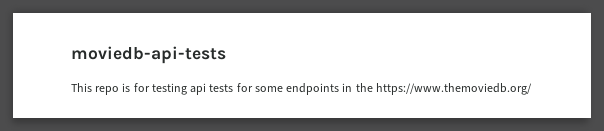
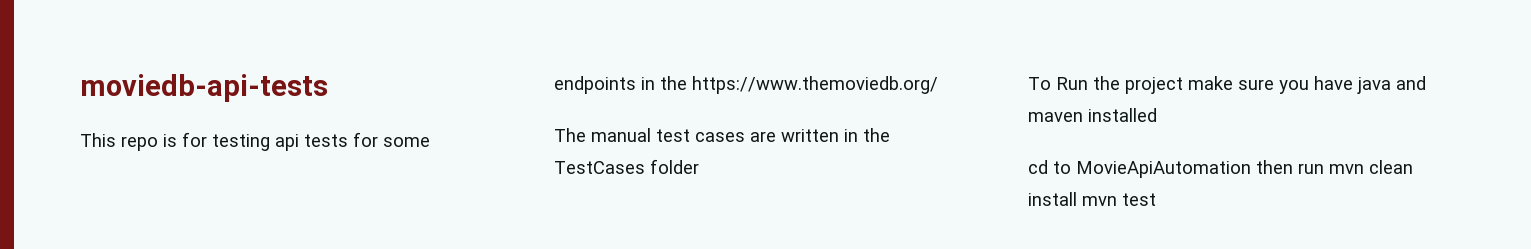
+ The manual test cases are written in the TestCases folder
+ To Run the project make sure you have java and maven installed
+ cd to MovieApiAutomation then run mvn clean install mvn test

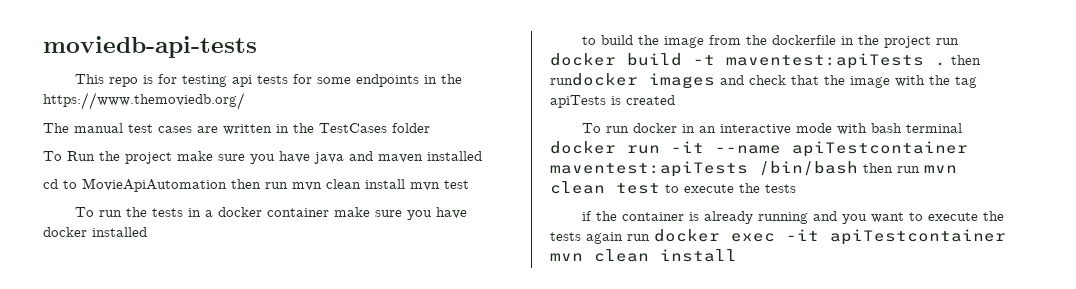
+ To run the tests in a docker container make sure you have docker installed
+ to build the image from the dockerfile in the project run docker build -t maventest:apiTests . then rundocker images and check that the image with the tag apiTests is created
+ To run docker in an interactive mode with bash terminal docker run -it --name apiTestcontainer maventest:apiTests /bin/bash then run mvn clean test to execute the tests
+ if the container is already running and you want to execute the tests again run docker exec -it apiTestcontainer mvn clean install

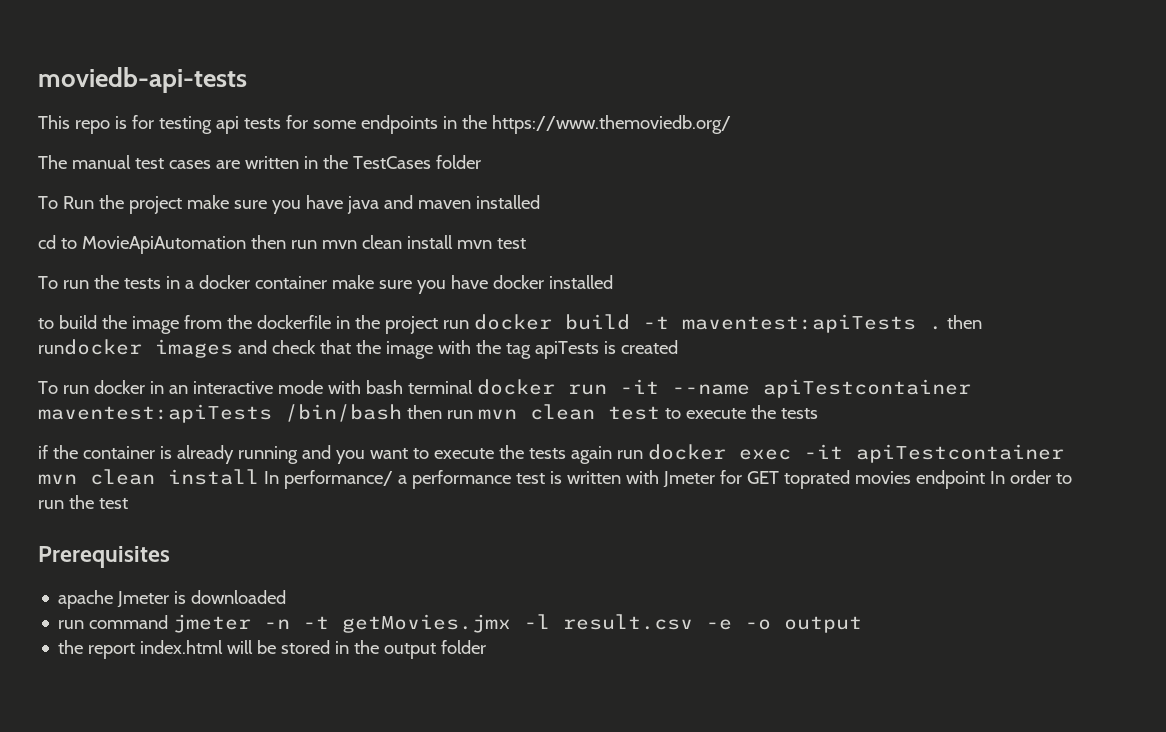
- if the container is already running and you want to execute the tests again run docker exec -it apiTestcontainer mvn clean install
+ if the container is already running and you want to execute the tests again run docker exec -it apiTestcontainer mvn clean install In performance/ a performance test is written with Jmeter for GET toprated movies endpoint In order to run the test
+ Prerequisites
+ apache Jmeter is downloaded
+ run command jmeter -n -t getMovies.jmx -l result.csv -e -o output
+ the report index.html will be stored in the output folder

